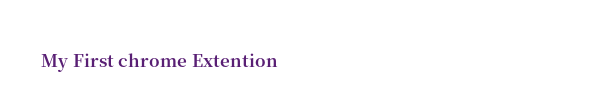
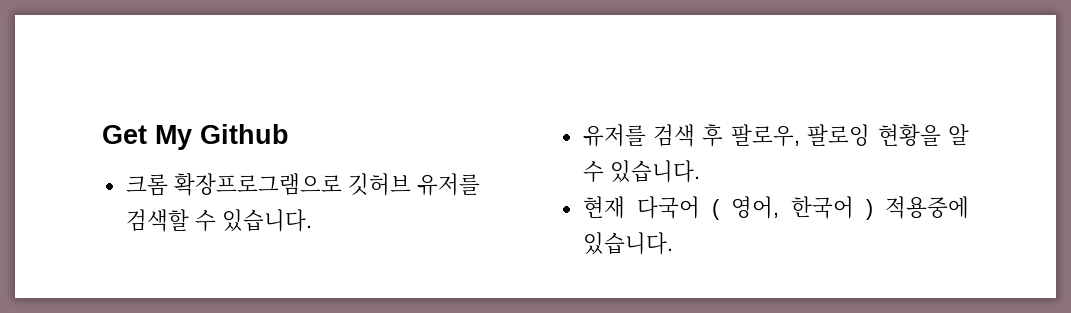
- My First chrome Extention
+ Get My Github
+ 크롬 확장프로그램으로 깃허브 유저를 검색할 수 있습니다.
+ 유저를 검색 후 팔로우, 팔로잉 현황을 알 수 있습니다.
+ 현재 다국어 ( 영어, 한국어 ) 적용중에 있습니다.

